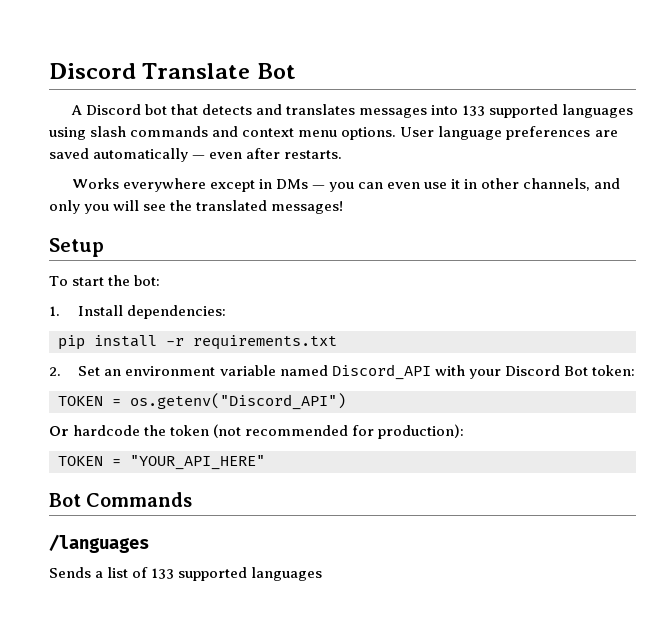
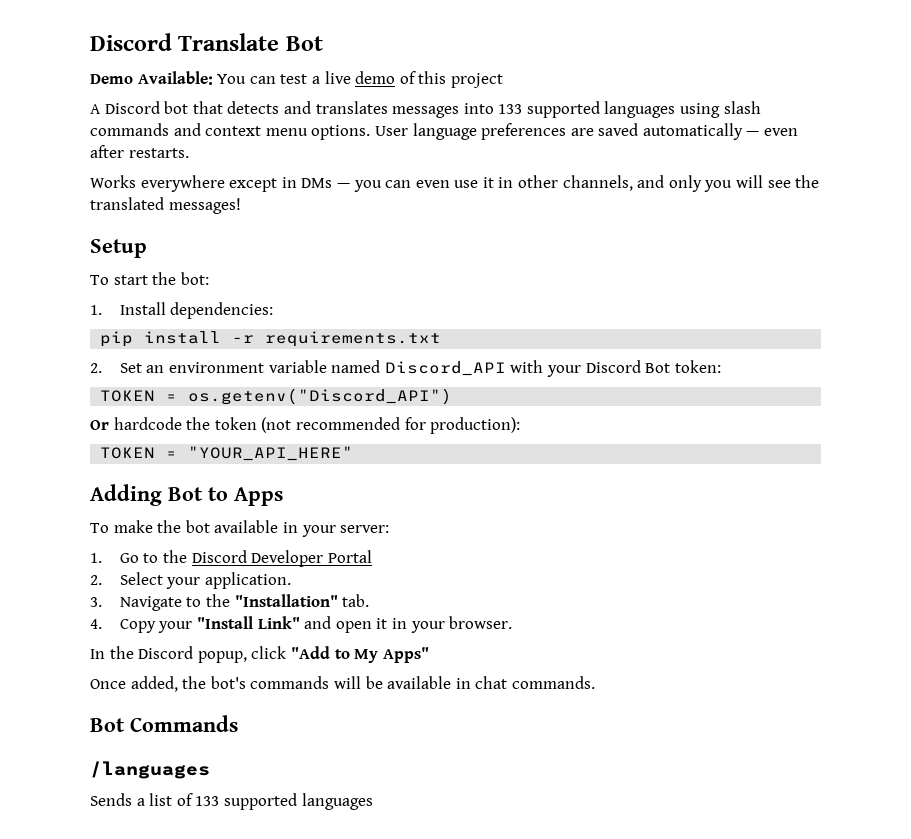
+ Demo Available: You can test a live demo of this project
+ Adding Bot to Apps
+ To make the bot available in your server:
+ 1. Go to the Discord Developer Portal
+ 2. Select your application.
+ 3. Navigate to the "Installation" tab.
+ 4. Copy your "Install Link" and open it in your browser.
+ In the Discord popup, click "Add to My Apps"
+ Once added, the bot's commands will be available in chat commands.

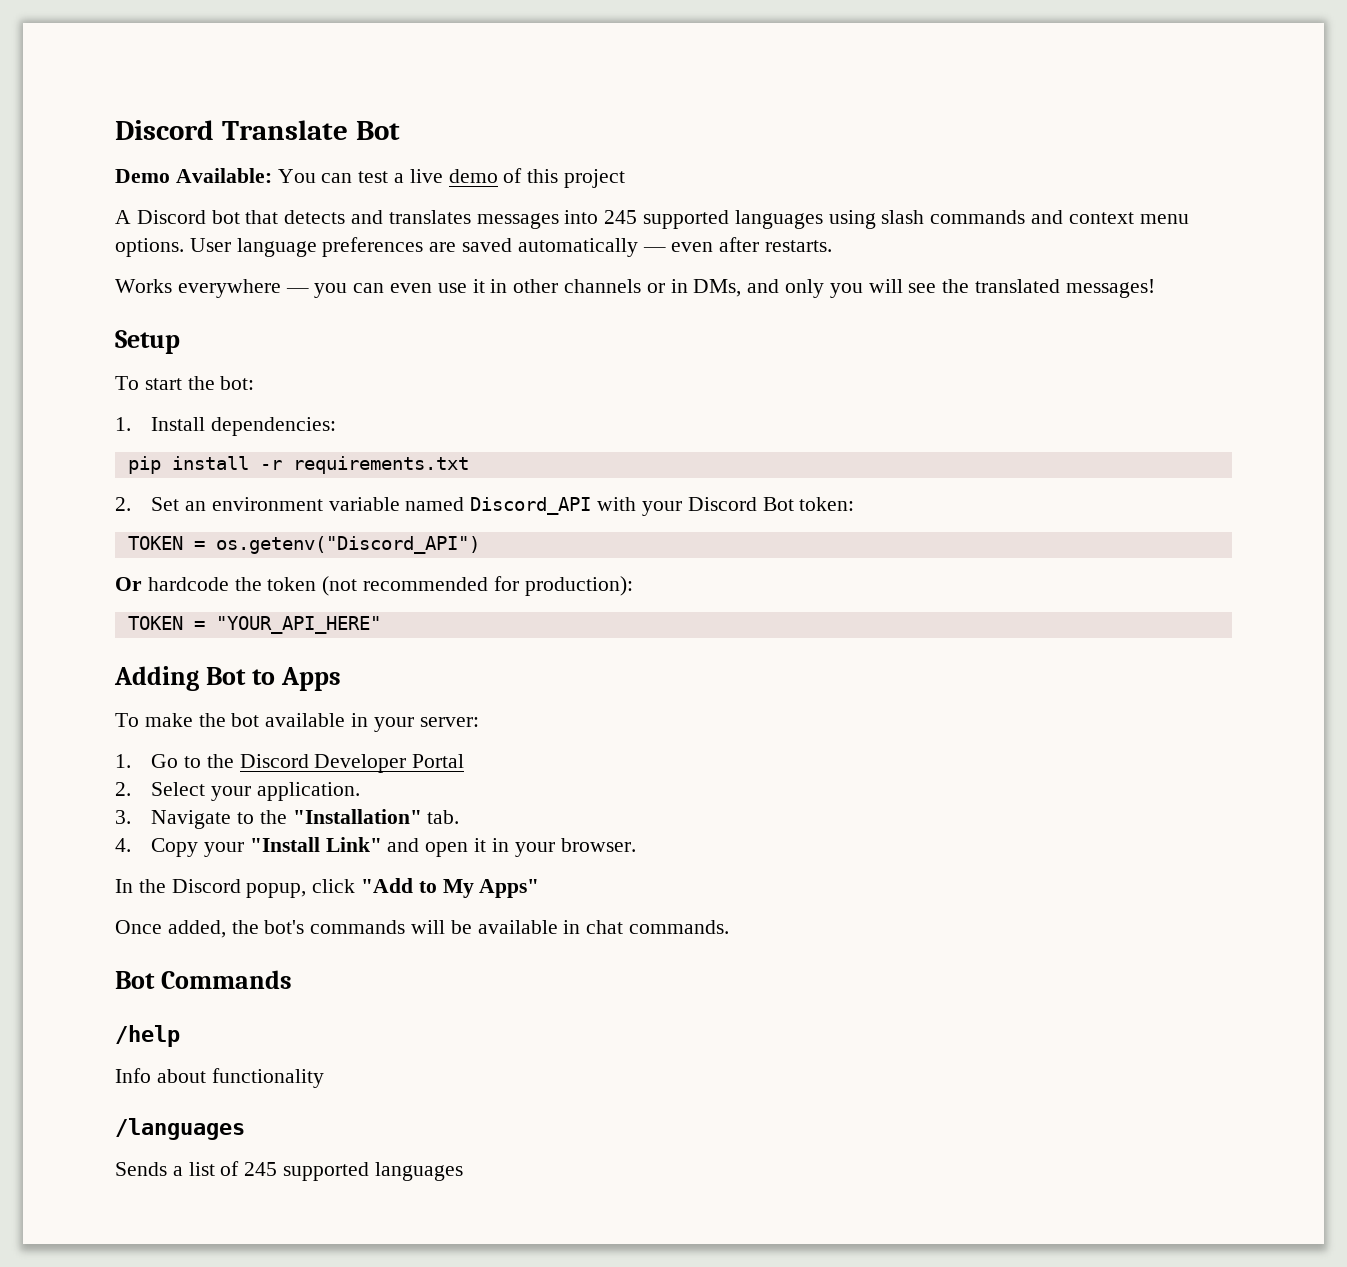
- A Discord bot that detects and translates messages into 133 supported languages using slash commands and context menu options.
+ A Discord bot that detects and translates messages into 245 supported languages using slash commands and context menu options.
- Works everywhere except in DMs — you can even use it in other channels, and only you will see the translated messages!
+ Works everywhere — you can even use it in other channels or in DMs, and only you will see the translated messages!
+ /help
+ Info about functionality
- Sends a list of 133 supported languages
+ Sends a list of 245 supported languages

